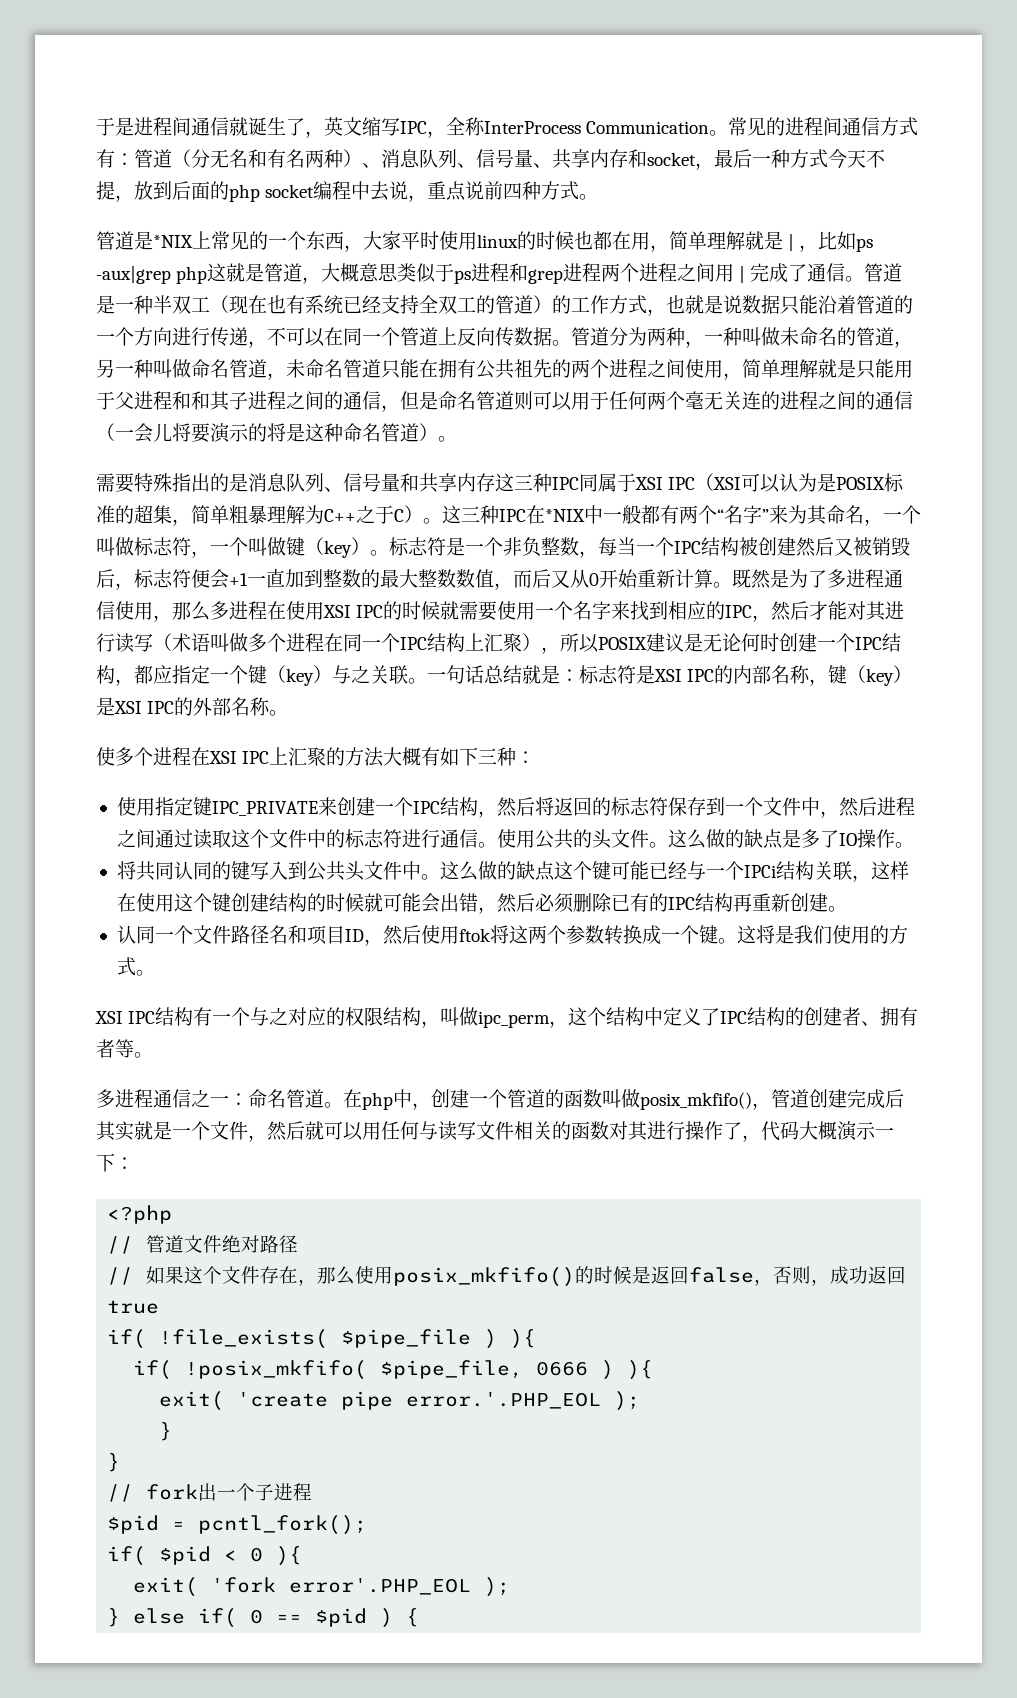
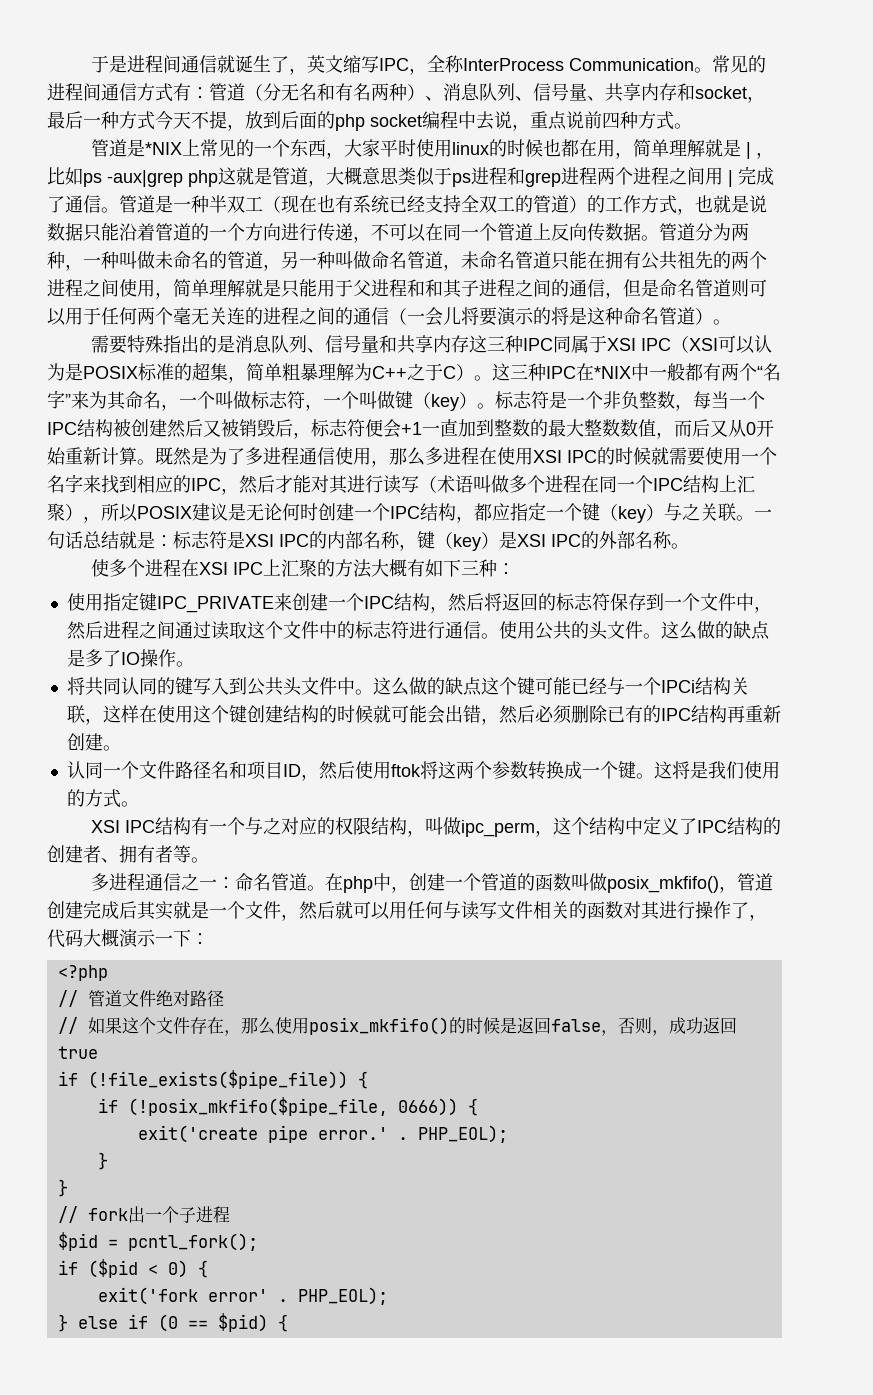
- if( !file_exists( $pipe_file ) ){
- if( !posix_mkfifo( $pipe_file, 0666 ) ){
- exit( 'create pipe error.'.PHP_EOL );
+ if (!file_exists($pipe_file)) {
+ if (!posix_mkfifo($pipe_file, 0666)) {
+ exit('create pipe error.' . PHP_EOL);
- if( $pid < 0 ){
- exit( 'fork error'.PHP_EOL );
- } else if( 0 == $pid ) {
+ if ($pid < 0) {
+ exit('fork error' . PHP_EOL);
+ } else if (0 == $pid) {

